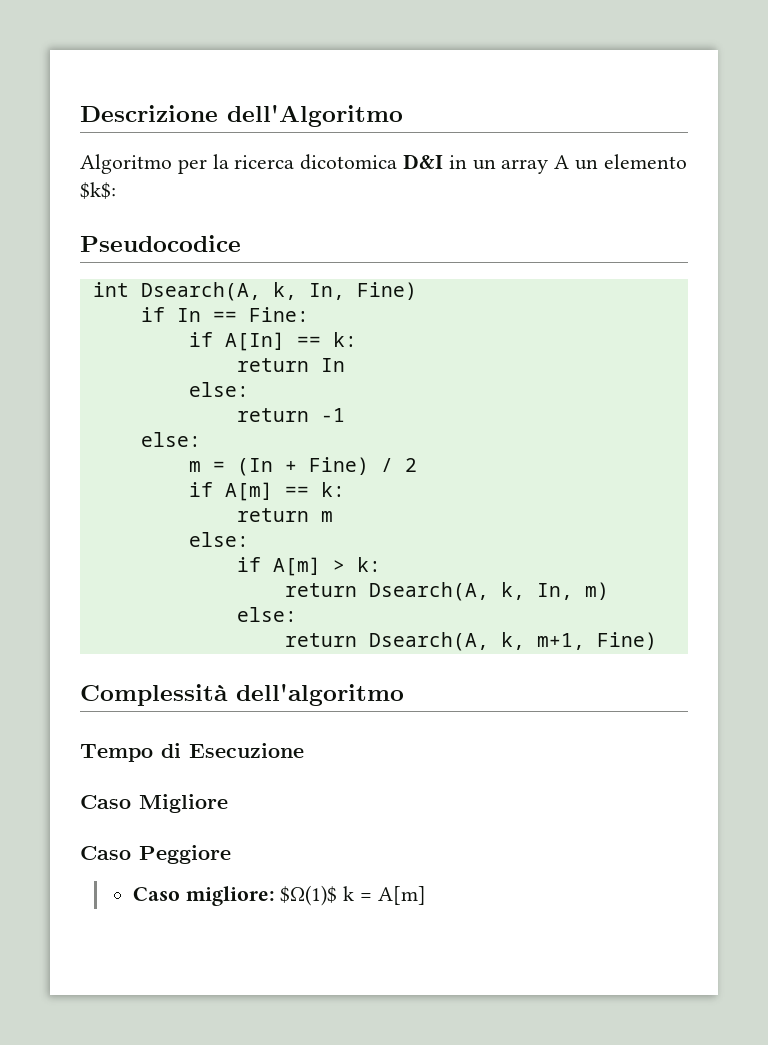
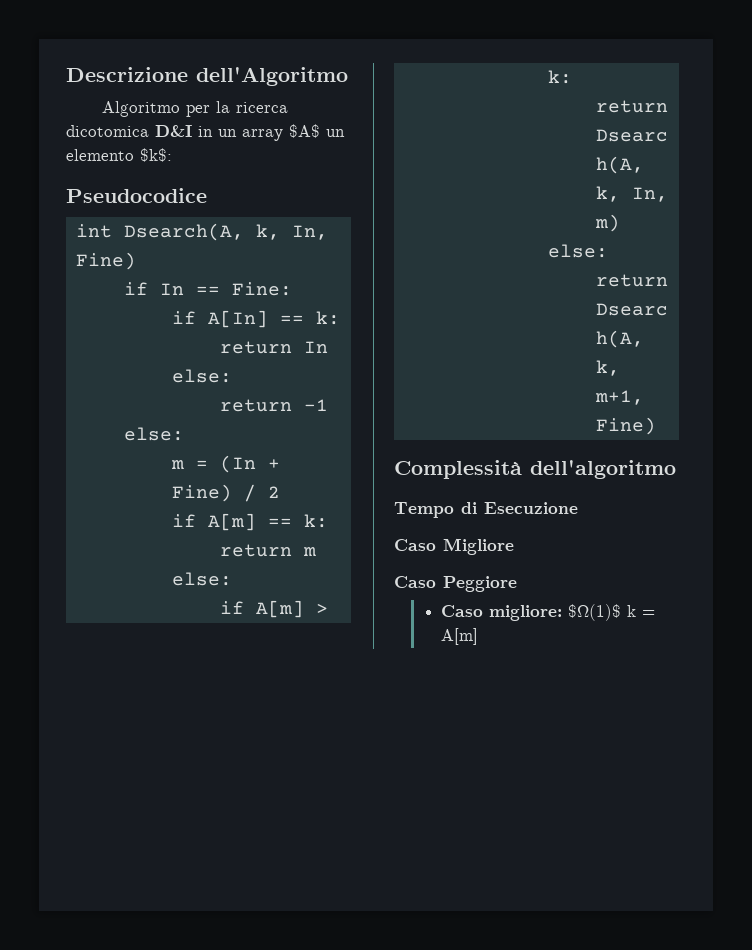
- Algoritmo per la ricerca dicotomica D&I in un array A un elemento $k$:
+ Algoritmo per la ricerca dicotomica D&I in un array $A$ un elemento $k$:

